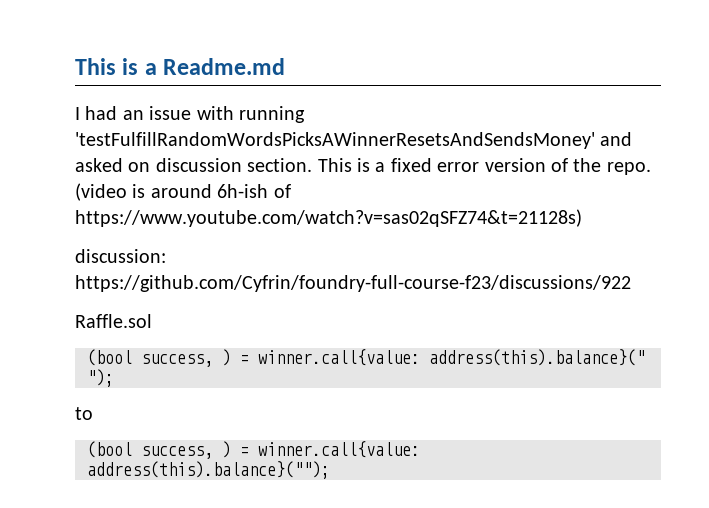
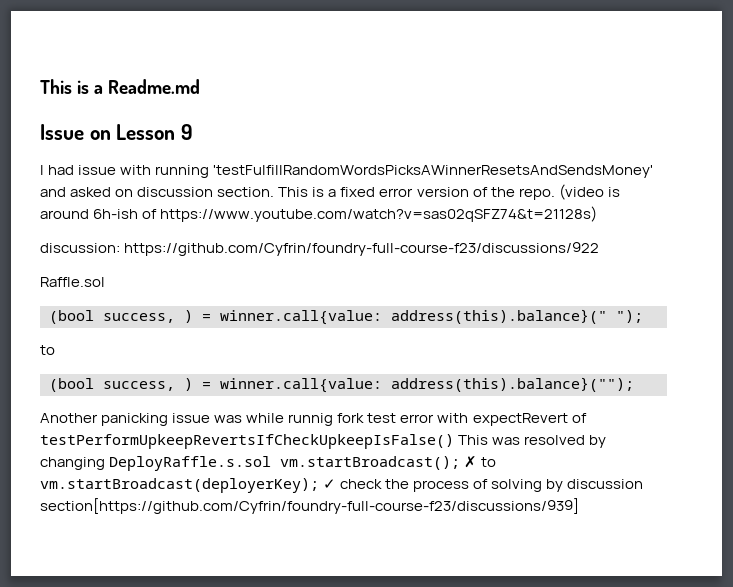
+ Issue on Lesson 9
- I had an issue with running 'testFulfillRandomWordsPicksAWinnerResetsAndSendsMoney' and asked on discussion section.
+ I had issue with running 'testFulfillRandomWordsPicksAWinnerResetsAndSendsMoney' and asked on discussion section.
+ Another panicking issue was while runnig fork test error with expectRevert of testPerformUpkeepRevertsIfCheckUpkeepIsFalse() This was resolved by changing DeployRaffle.s.sol vm.startBroadcast(); ✗ to vm.startBroadcast(deployerKey); ✓ check the process of solving by discussion section[https://github.com/Cyfrin/foundry-full-course-f23/discussions/939]

